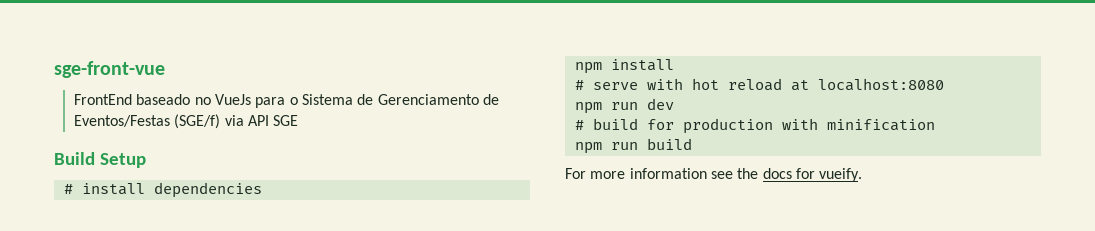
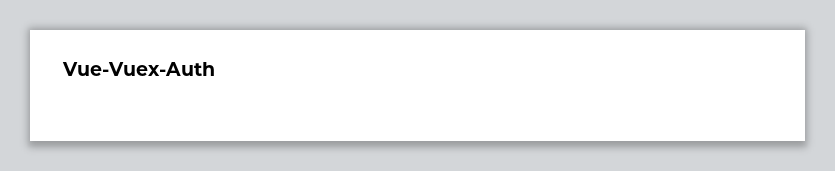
- sge-front-vue
- FrontEnd baseado no VueJs para o Sistema de Gerenciamento de Eventos/Festas (SGE/f) via API SGE
- Build Setup
- # install dependencies
- npm install
- # serve with hot reload at localhost:8080
- npm run dev
- # build for production with minification
- npm run build
- For more information see the docs for vueify.
+ Vue-Vuex-Auth

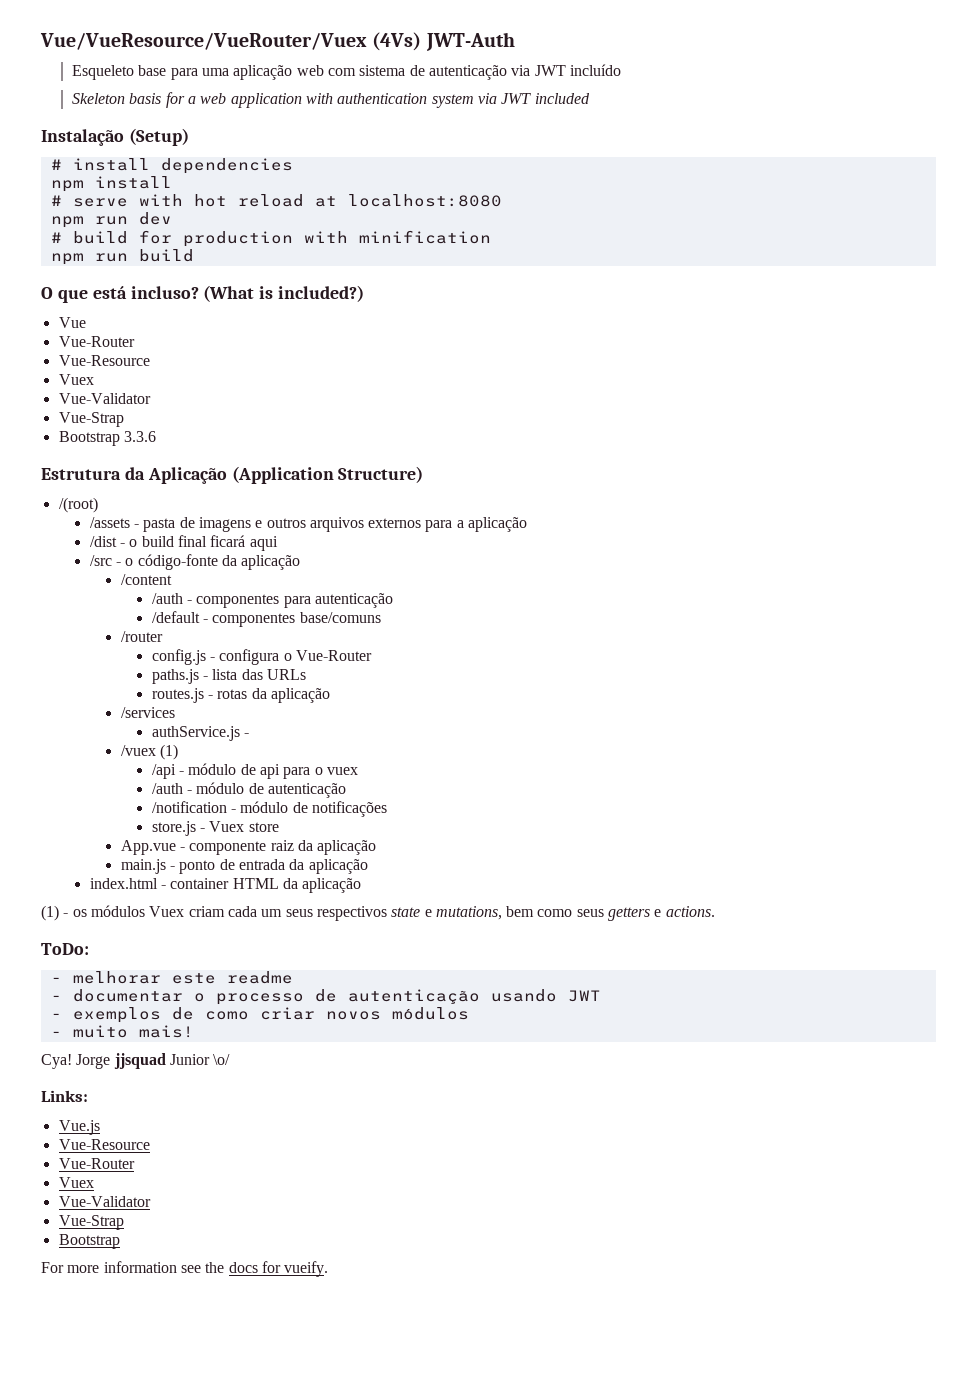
- Vue-Vuex-Auth
+ Vue/VueResource/VueRouter/Vuex (4Vs) JWT-Auth
+ Esqueleto base para uma aplicação web com sistema de autenticação via JWT incluído
+ Skeleton basis for a web application with authentication system via JWT included
+ Instalação (Setup)
+ # install dependencies
+ npm install
+ # serve with hot reload at localhost:8080
+ npm run dev
+ # build for production with minification
+ npm run build
+ O que está incluso? (What is included?)
+ Vue
+ Vue-Router
+ Vue-Resource
+ Vuex
+ Vue-Validator
+ Vue-Strap
+ Bootstrap 3.3.6
+ Estrutura da Aplicação (Application Structure)
+ /(root)
+ /assets - pasta de imagens e outros arquivos externos para a aplicação
+ /dist - o build final ficará aqui
+ /src - o código-fonte da aplicação
+ /content
+ /auth - componentes para autenticação
+ /default - componentes base/comuns
+ /router
+ config.js - configura o Vue-Router
+ paths.js - lista das URLs
+ routes.js - rotas da aplicação
+ /services
+ authService.js -
+ /vuex (1)
+ /api - módulo de api para o vuex
+ /auth - módulo de autenticação
+ /notification - módulo de notificações
+ store.js - Vuex store
+ App.vue - componente raiz da aplicação
+ main.js - ponto de entrada da aplicação
+ index.html - container HTML da aplicação
+ (1) - os módulos Vuex criam cada um seus respectivos state e mutations, bem como seus getters e actions.
+ ToDo:
+ - melhorar este readme
+ - documentar o processo de autenticação usando JWT
+ - exemplos de como criar novos módulos
+ - muito mais!
+ Cya! Jorge jjsquad Junior \o/
+ Links:
+ Vue.js
+ Vue-Resource
+ Vue-Router
+ Vuex
+ Vue-Validator
+ Vue-Strap
+ Bootstrap
+ For more information see the docs for vueify.

